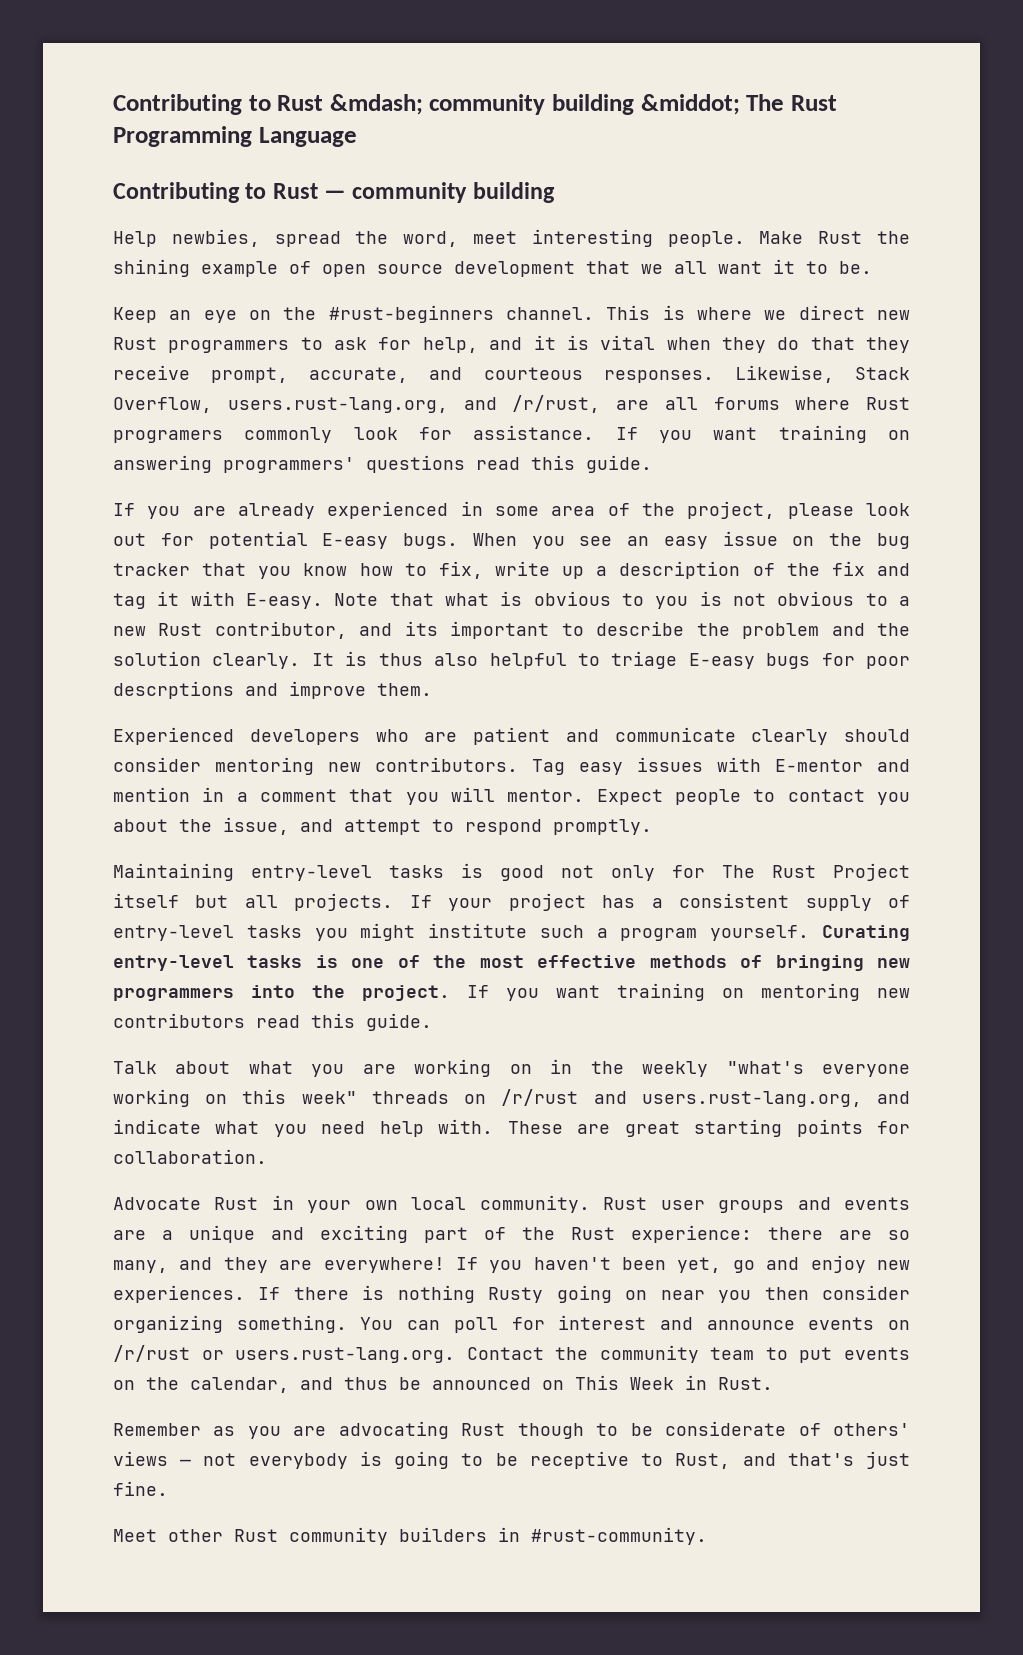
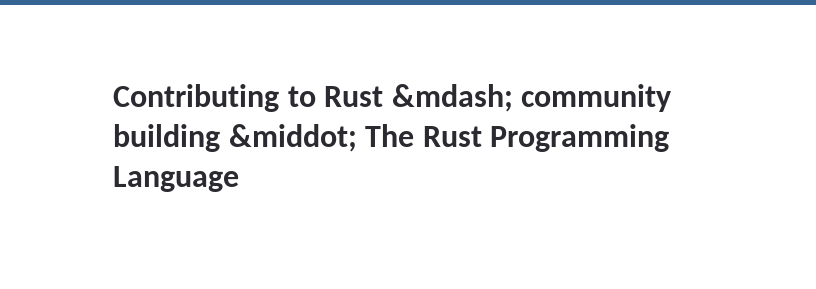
- Contributing to Rust — community building
- Help newbies, spread the word, meet interesting people. Make Rust the shining example of open source development that we all want it to be.
- Keep an eye on the #rust-beginners channel. This is where we direct new Rust programmers to ask for help, and it is vital when they do that they receive prompt, accurate, and courteous responses. Likewise, Stack Overflow, users.rust-lang.org, and /r/rust, are all forums where Rust programers commonly look for assistance. If you want training on answering programmers' questions read this guide.
- If you are already experienced in some area of the project, please look out for potential E-easy bugs. When you see an easy issue on the bug tracker that you know how to fix, write up a description of the fix and tag it with E-easy. Note that what is obvious to you is not obvious to a new Rust contributor, and its important to describe the problem and the solution clearly. It is thus also helpful to triage E-easy bugs for poor descrptions and improve them.
- Experienced developers who are patient and communicate clearly should consider mentoring new contributors. Tag easy issues with E-mentor and mention in a comment that you will mentor. Expect people to contact you about the issue, and attempt to respond promptly.
- Maintaining entry-level tasks is good not only for The Rust Project itself but all projects. If your project has a consistent supply of entry-level tasks you might institute such a program yourself. Curating entry-level tasks is one of the most effective methods of bringing new programmers into the project. If you want training on mentoring new contributors read this guide.
- Talk about what you are working on in the weekly "what's everyone working on this week" threads on /r/rust and users.rust-lang.org, and indicate what you need help with. These are great starting points for collaboration.
- Advocate Rust in your own local community. Rust user groups and events are a unique and exciting part of the Rust experience: there are so many, and they are everywhere! If you haven't been yet, go and enjoy new experiences. If there is nothing Rusty going on near you then consider organizing something. You can poll for interest and announce events on /r/rust or users.rust-lang.org. Contact the community team to put events on the calendar, and thus be announced on This Week in Rust.
- Remember as you are advocating Rust though to be considerate of others' views — not everybody is going to be receptive to Rust, and that's just fine.
- Meet other Rust community builders in #rust-community.

